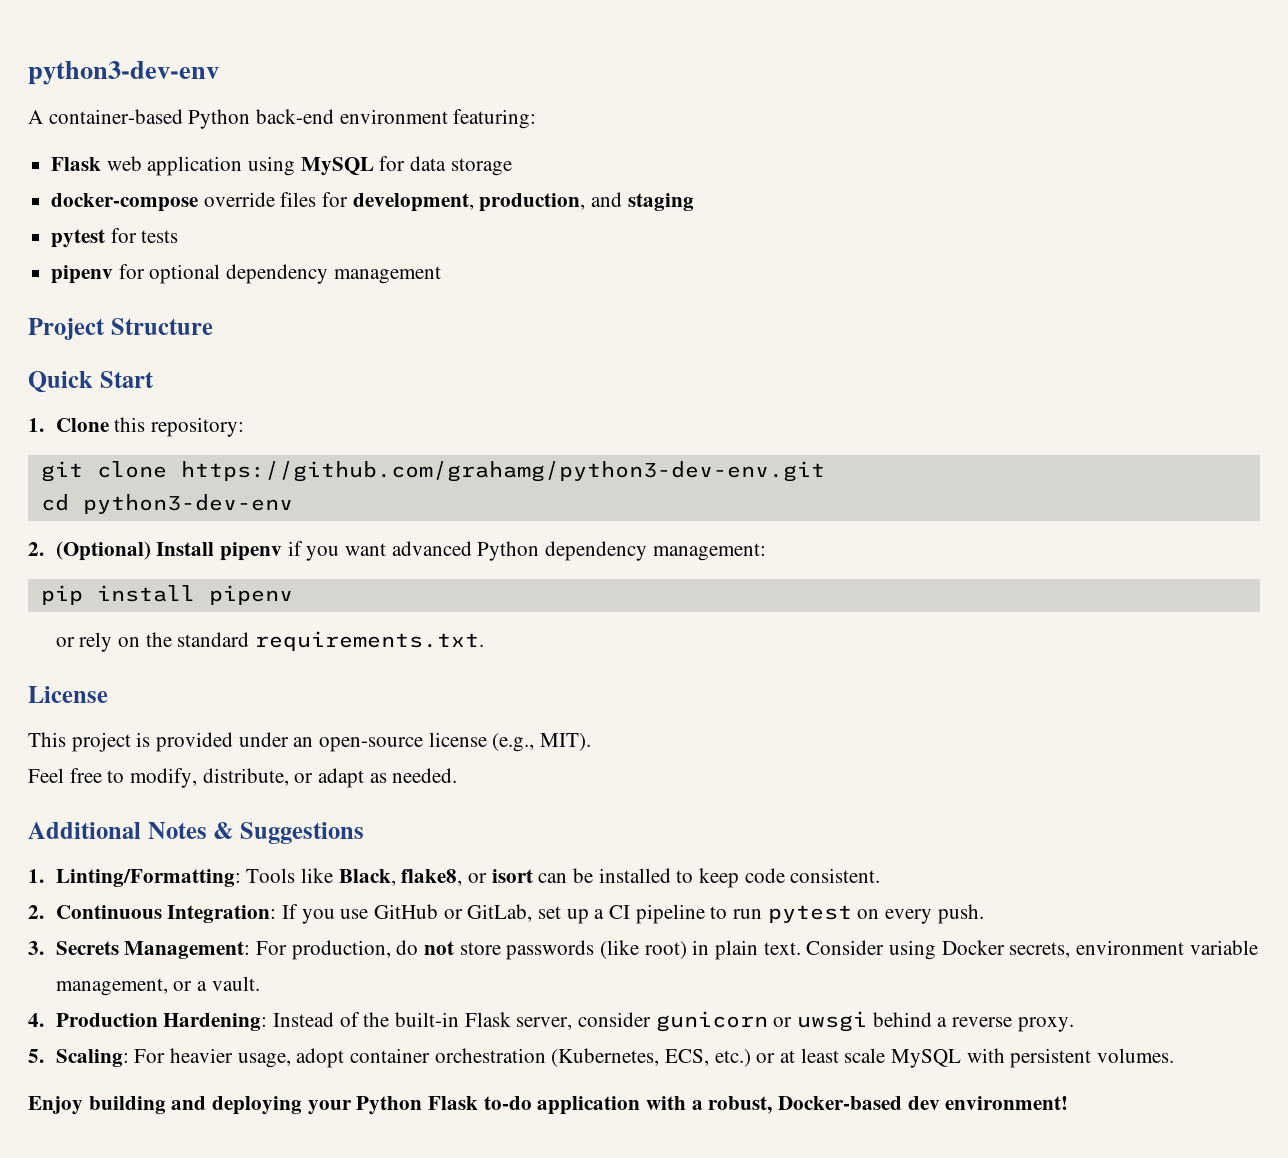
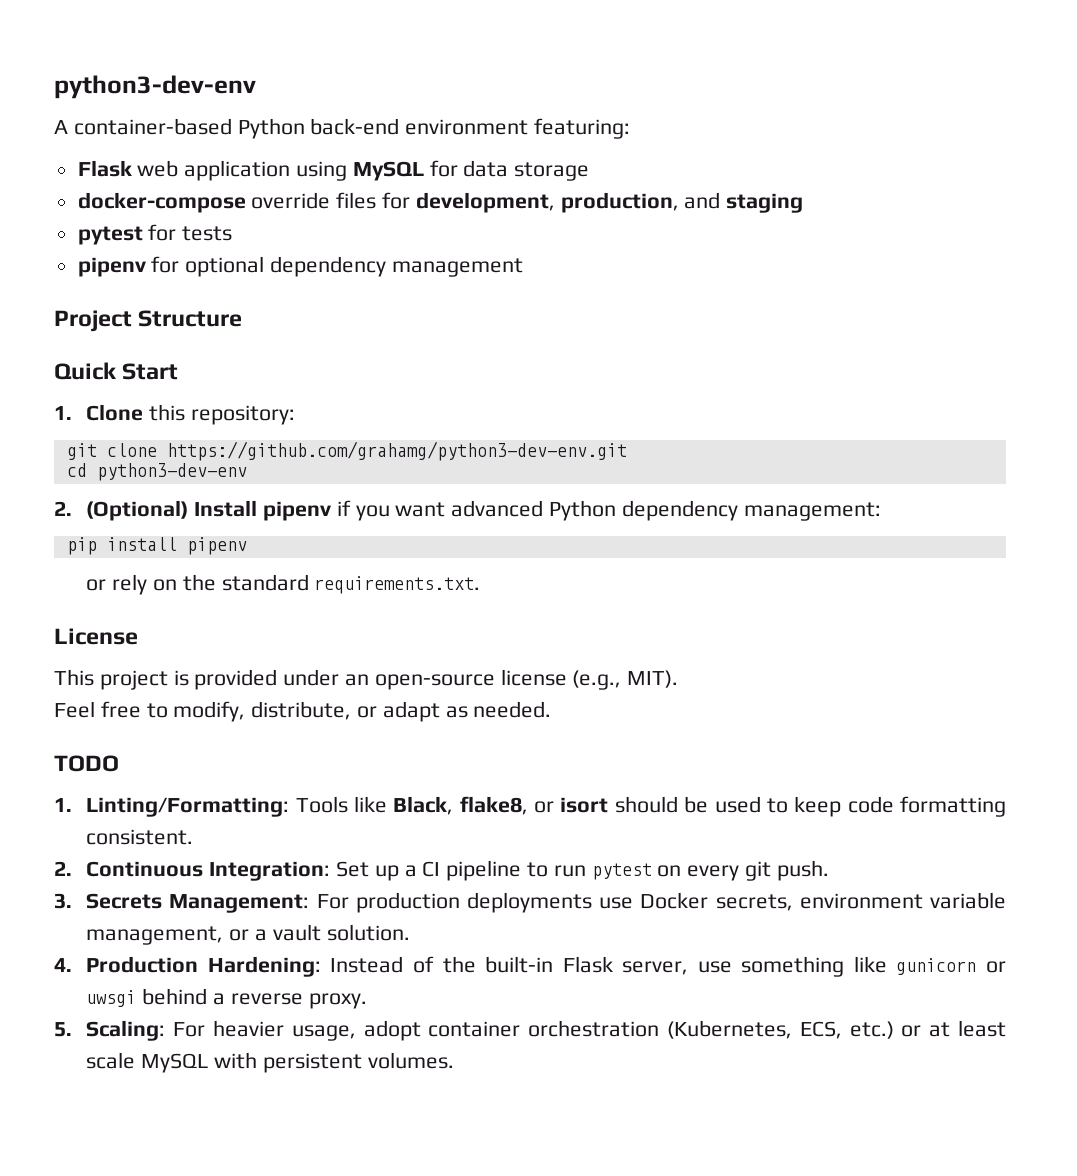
- Additional Notes & Suggestions
+ TODO
- 1. Linting/Formatting: Tools like Black, flake8, or isort can be installed to keep code consistent.
+ 1. Linting/Formatting: Tools like Black, flake8, or isort should be used to keep code formatting consistent.
- 2. Continuous Integration: If you use GitHub or GitLab, set up a CI pipeline to run pytest on every push.
+ 2. Continuous Integration: Set up a CI pipeline to run pytest on every git push.
- 3. Secrets Management: For production, do not store passwords (like root) in plain text. Consider using Docker secrets, environment variable management, or a vault.
+ 3. Secrets Management: For production deployments use Docker secrets, environment variable management, or a vault solution.
- 4. Production Hardening: Instead of the built-in Flask server, consider gunicorn or uwsgi behind a reverse proxy.
+ 4. Production Hardening: Instead of the built-in Flask server, use something like gunicorn or uwsgi behind a reverse proxy.
- Enjoy building and deploying your Python Flask to-do application with a robust, Docker-based dev environment!

